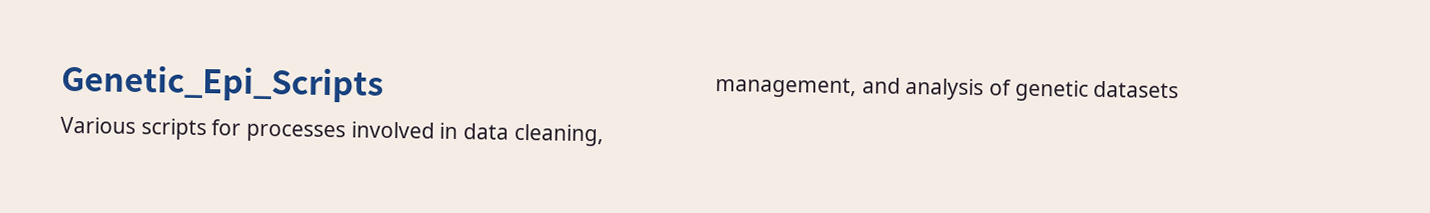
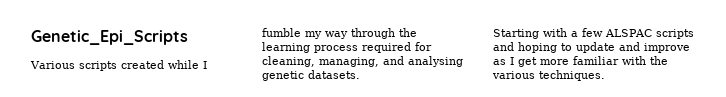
- Various scripts for processes involved in data cleaning, management, and analysis of genetic datasets
+ Various scripts created while I fumble my way through the learning process required for cleaning, managing, and analysing genetic datasets.
+ Starting with a few ALSPAC scripts and hoping to update and improve as I get more familiar with the various techniques.

